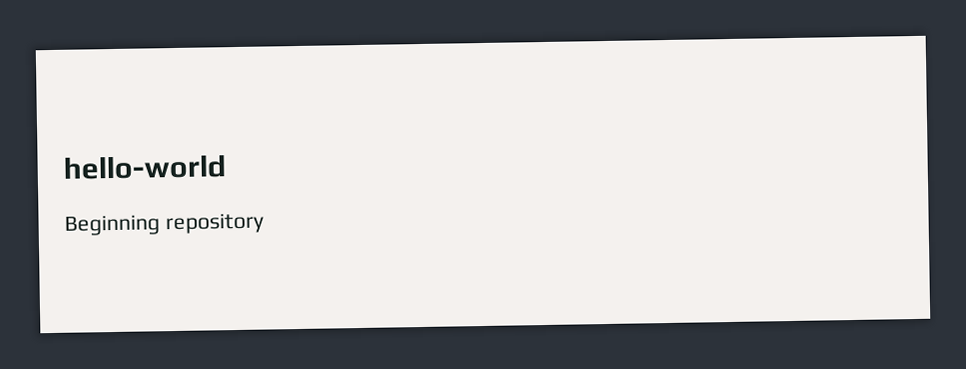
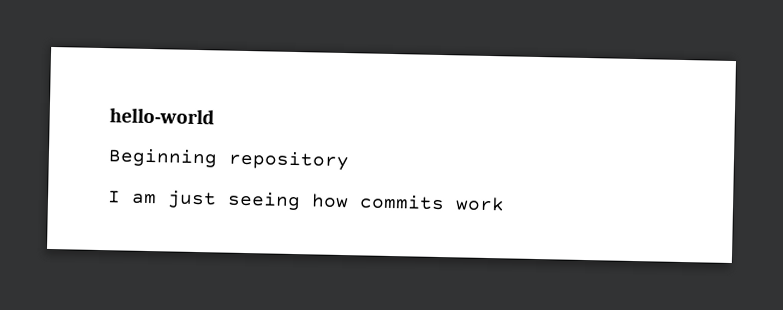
+ I am just seeing how commits work

